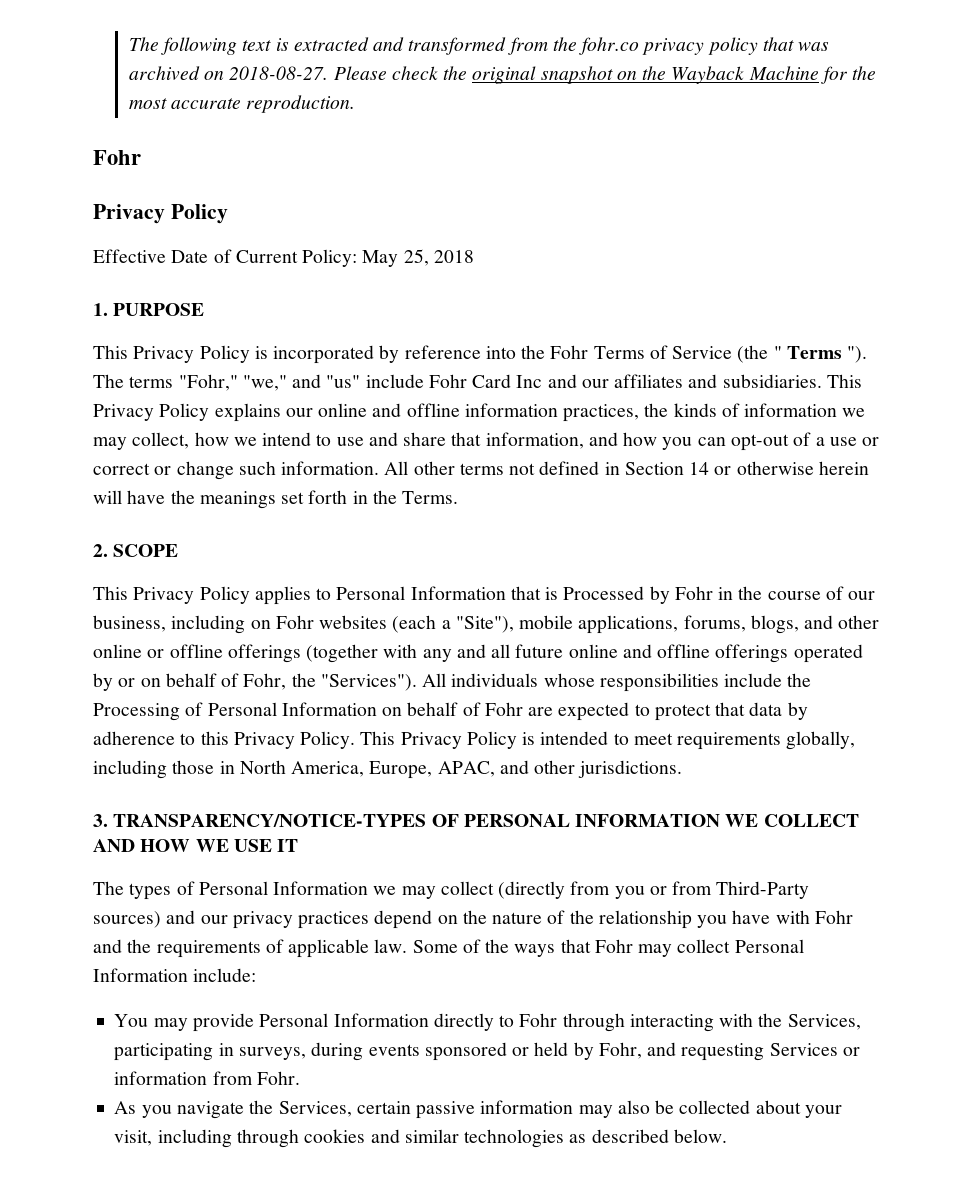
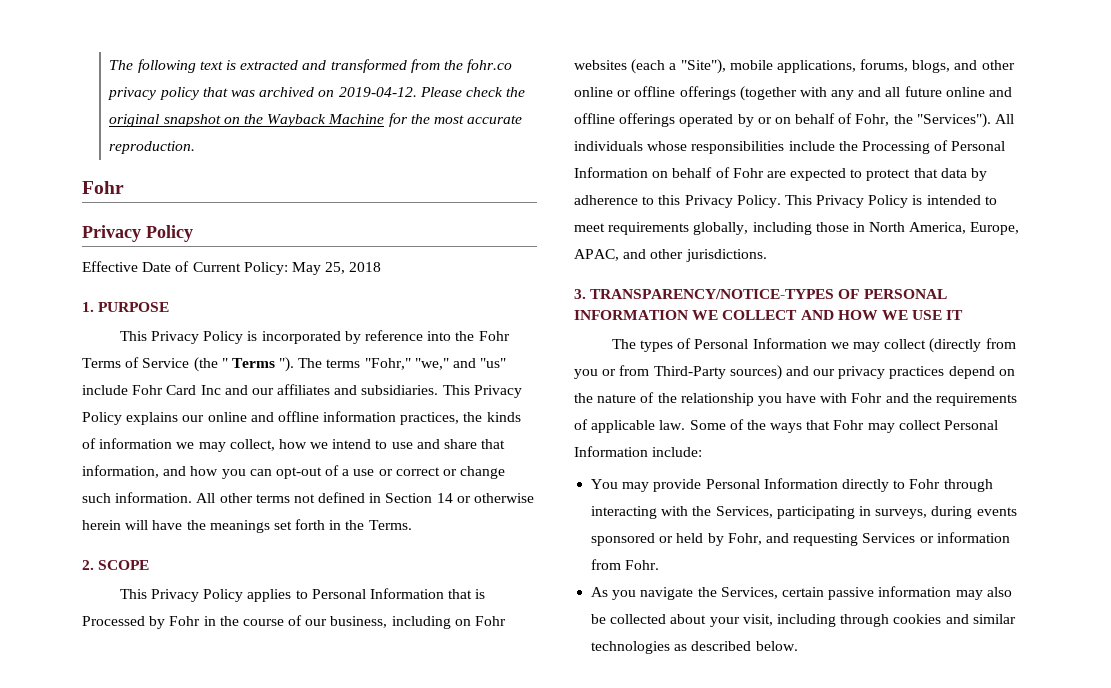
- The following text is extracted and transformed from the fohr.co privacy policy that was archived on 2018-08-27.
+ The following text is extracted and transformed from the fohr.co privacy policy that was archived on 2019-04-12.

